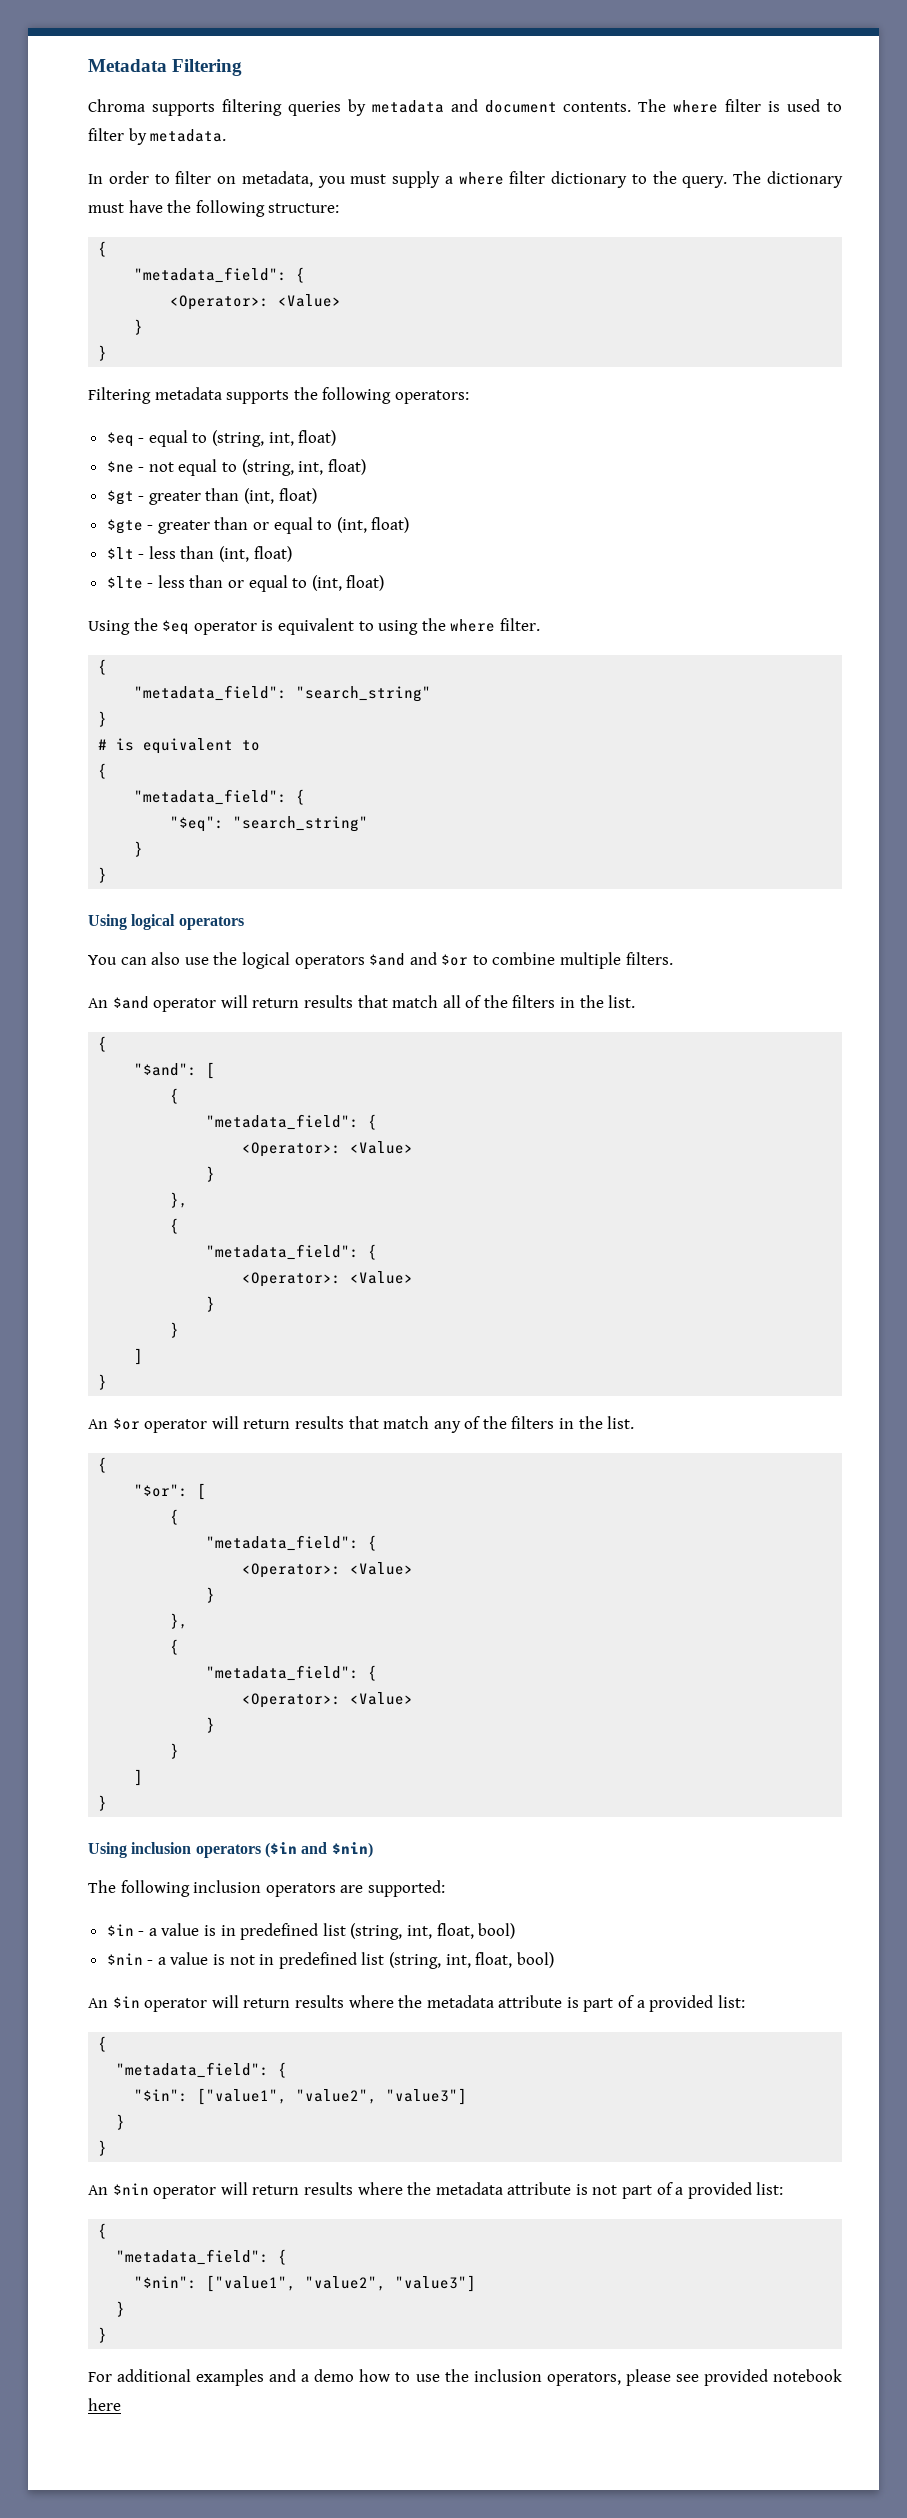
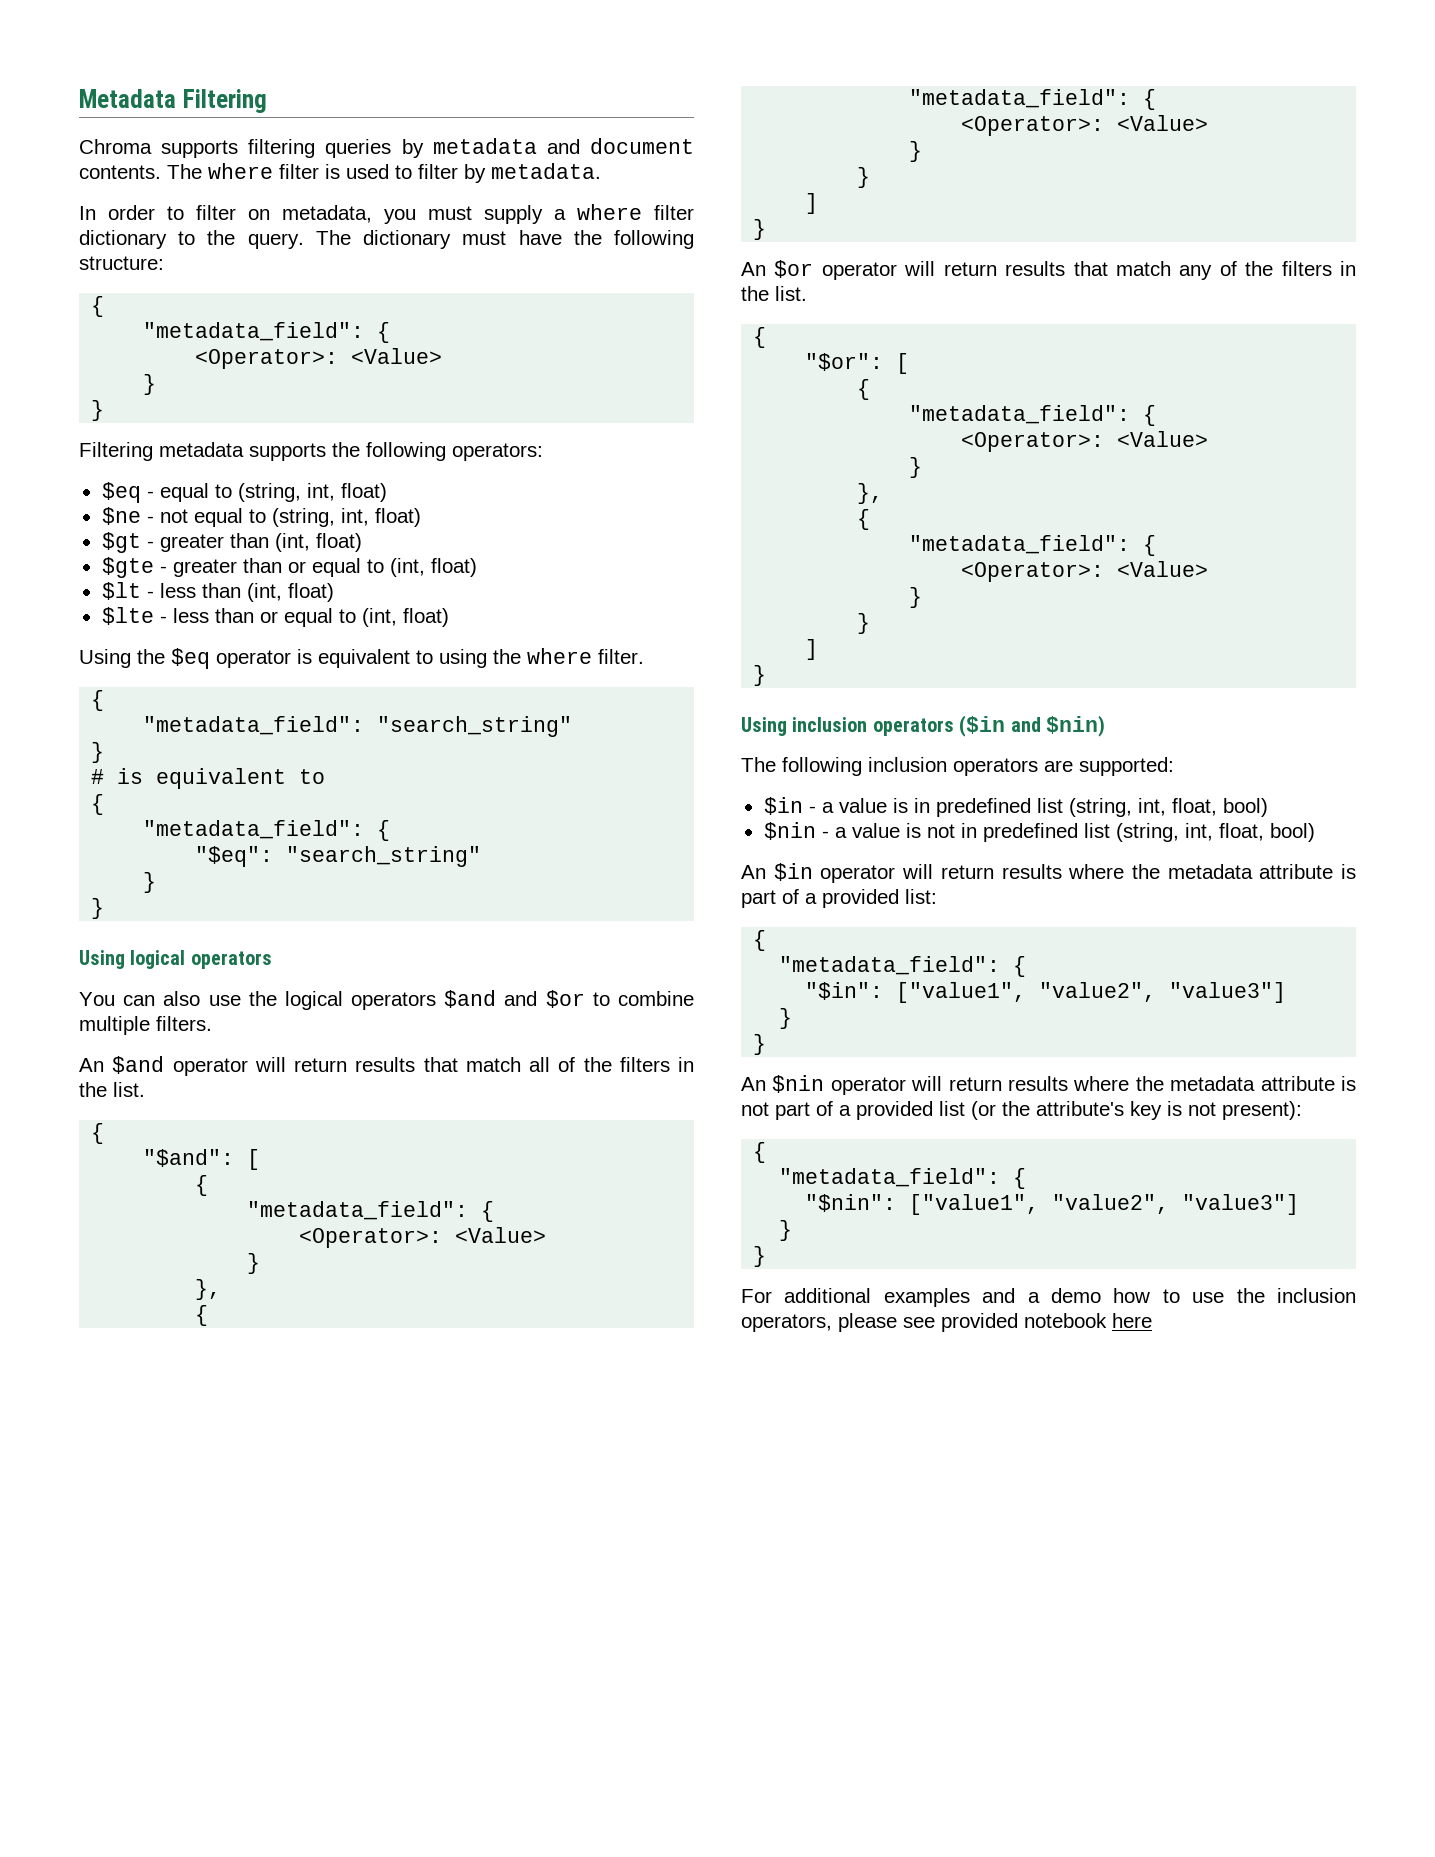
- An $nin operator will return results where the metadata attribute is not part of a provided list:
+ An $nin operator will return results where the metadata attribute is not part of a provided list (or the attribute's key is not present):

